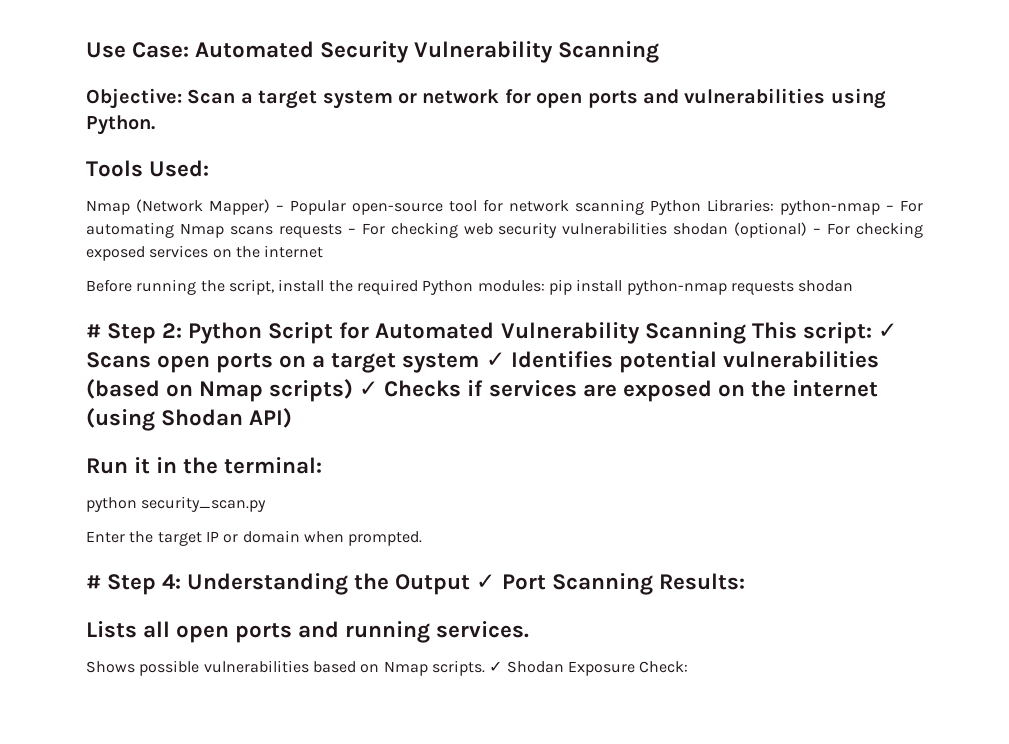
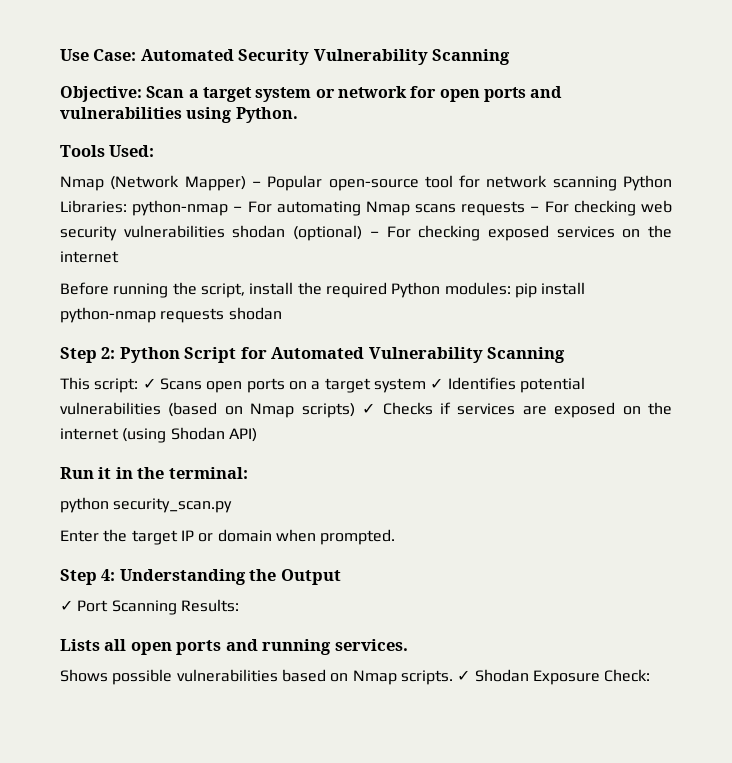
- # Step 2: Python Script for Automated Vulnerability Scanning This script: ✓ Scans open ports on a target system ✓ Identifies potential vulnerabilities (based on Nmap scripts) ✓ Checks if services are exposed on the internet (using Shodan API)
+ Step 2: Python Script for Automated Vulnerability Scanning
+ This script: ✓ Scans open ports on a target system ✓ Identifies potential vulnerabilities (based on Nmap scripts) ✓ Checks if services are exposed on the internet (using Shodan API)
- # Step 4: Understanding the Output ✓ Port Scanning Results:
+ Step 4: Understanding the Output
+ ✓ Port Scanning Results:

